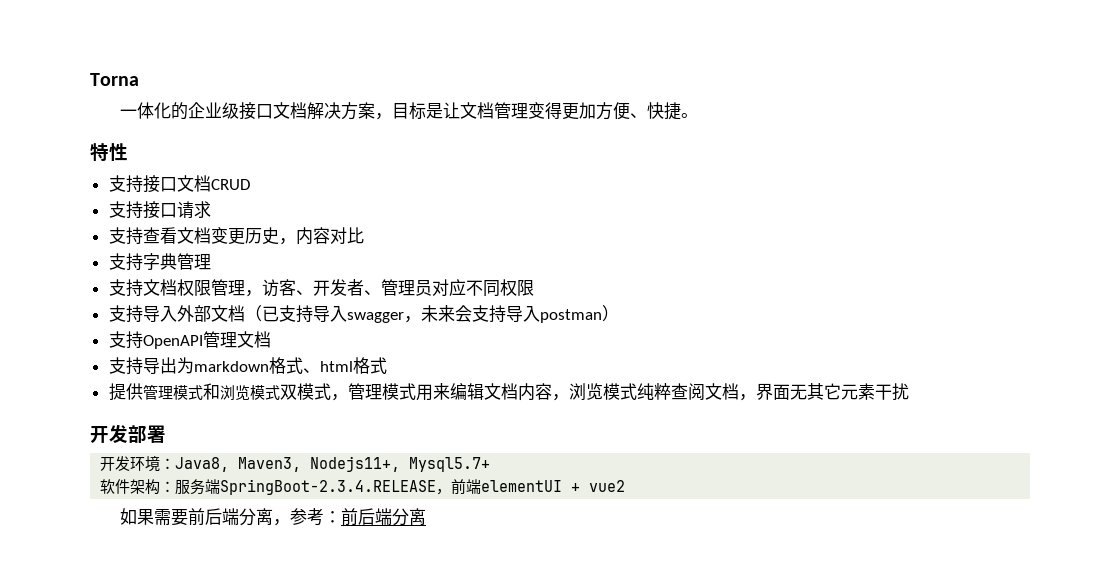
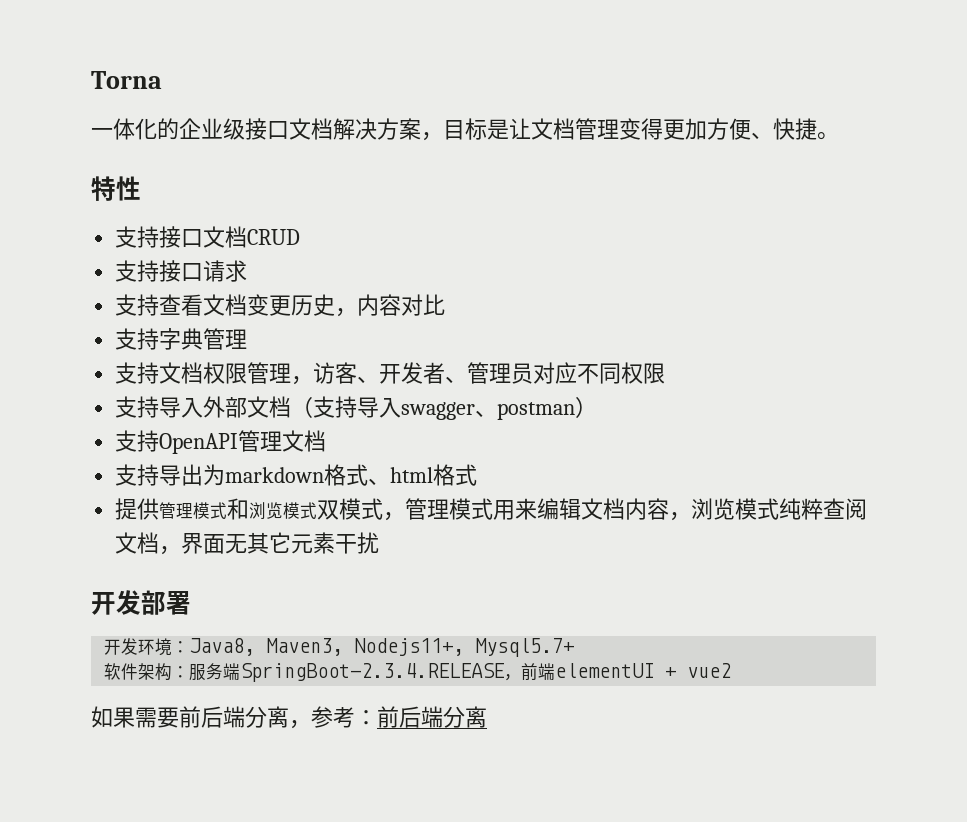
- 支持导入外部文档（已支持导入swagger，未来会支持导入postman）
+ 支持导入外部文档（支持导入swagger、postman）

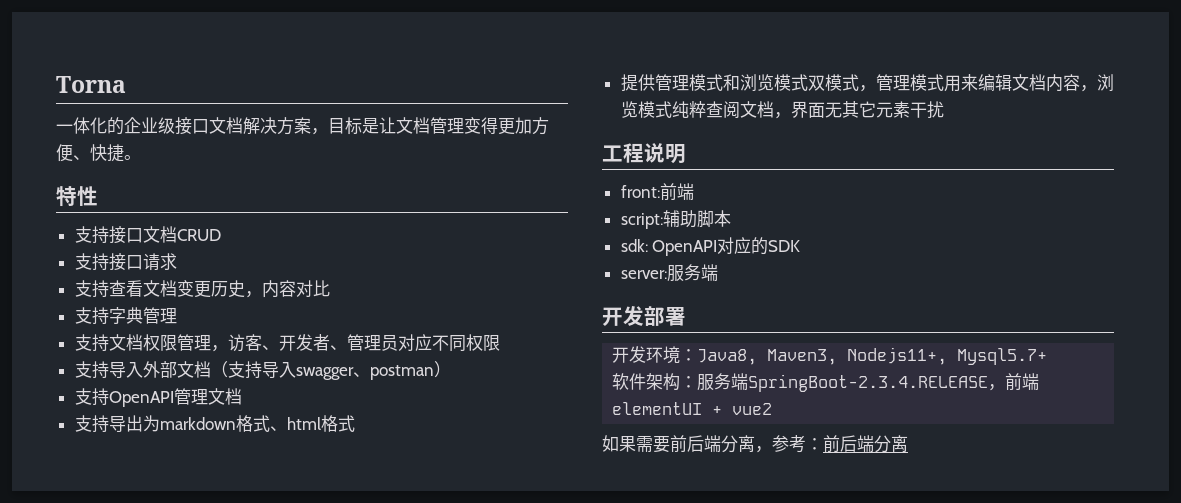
+ 工程说明
+ front:前端
+ script:辅助脚本
+ sdk: OpenAPI对应的SDK
+ server:服务端

